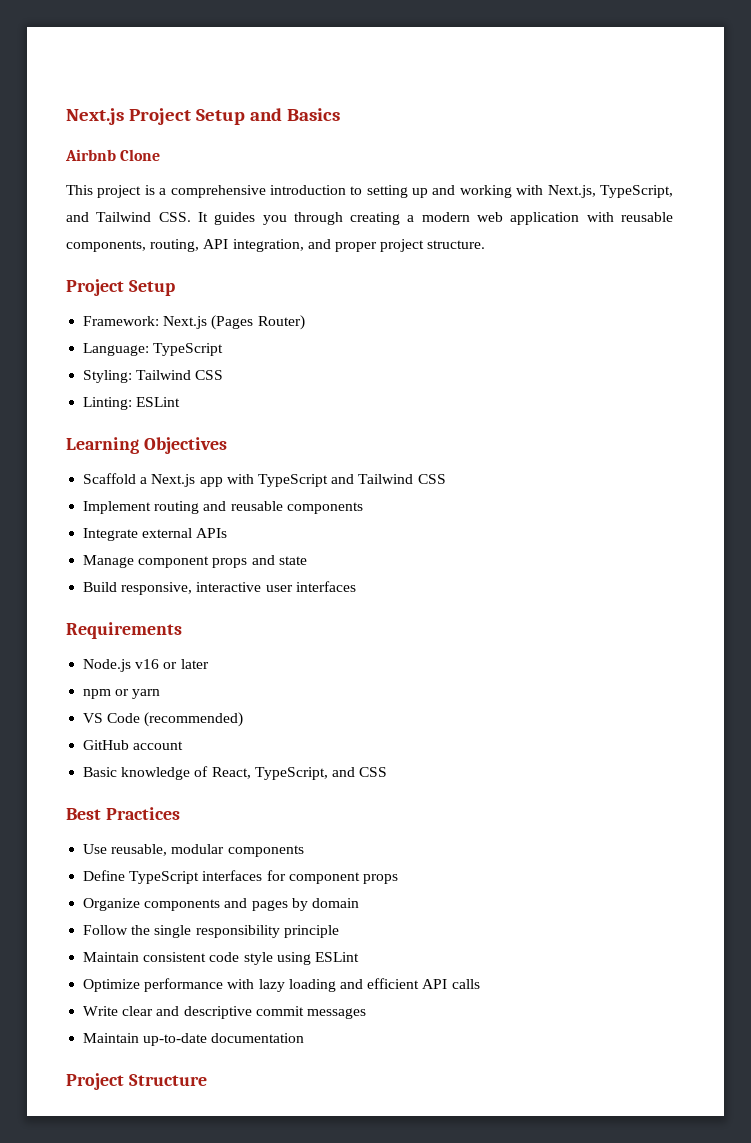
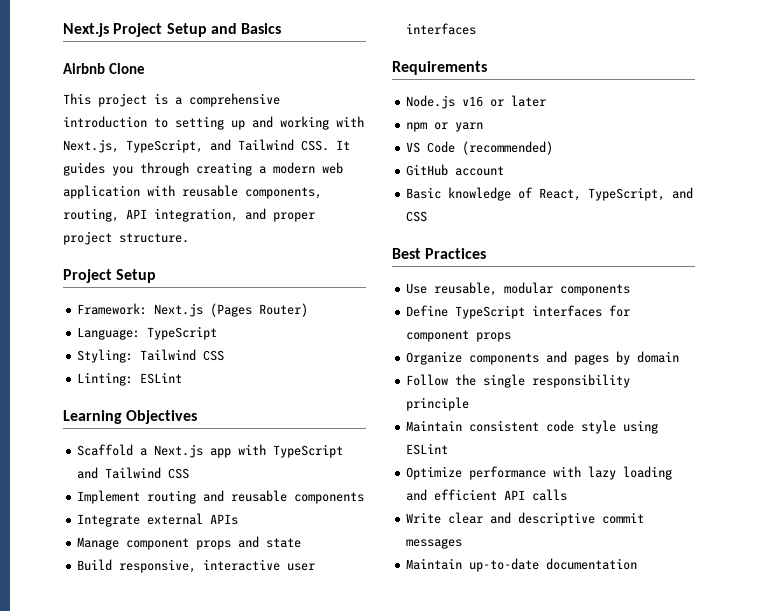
- Project Structure

